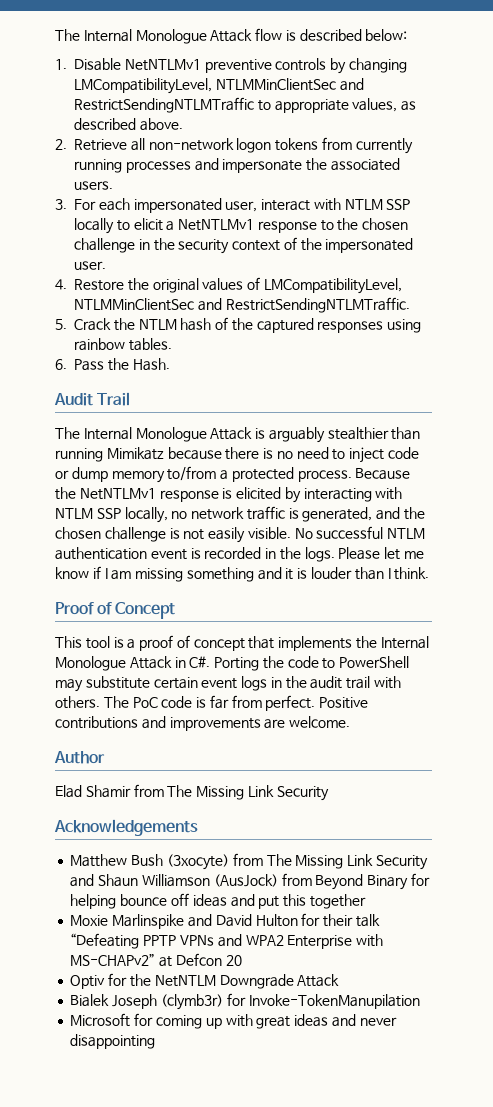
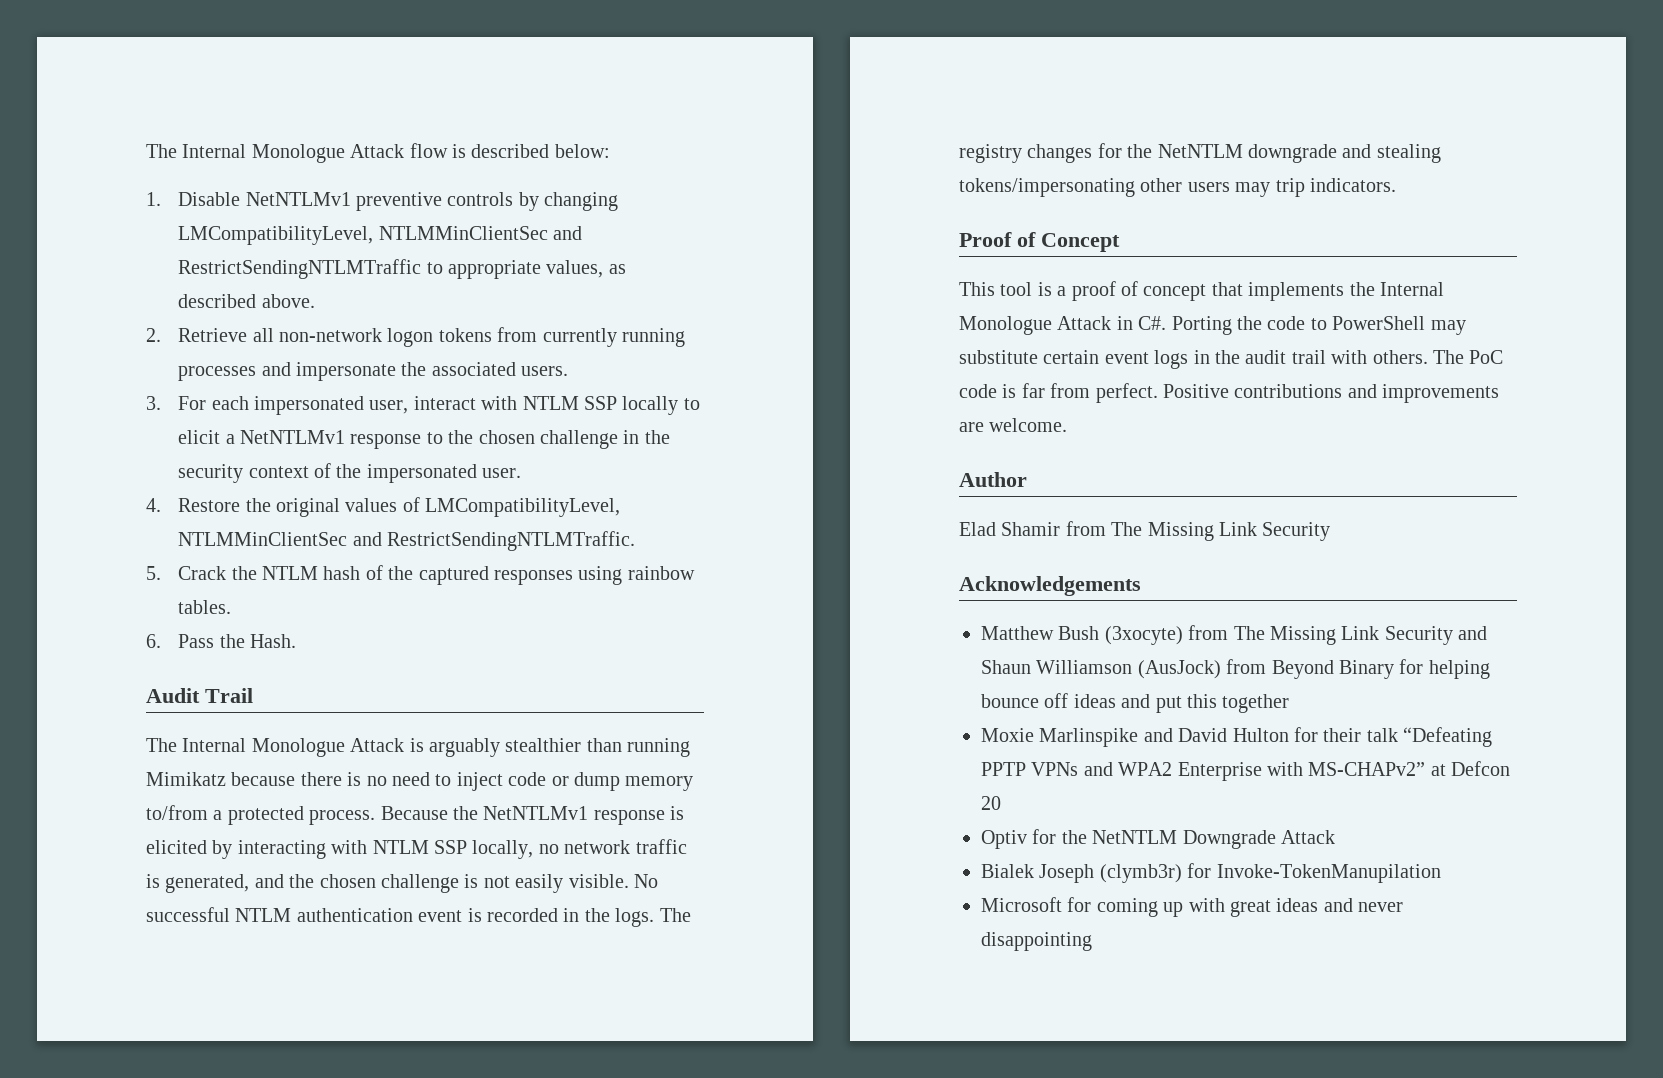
- Please let me know if I am missing something and it is louder than I think.
+ The registry changes for the NetNTLM downgrade and stealing tokens/impersonating other users may trip indicators.

